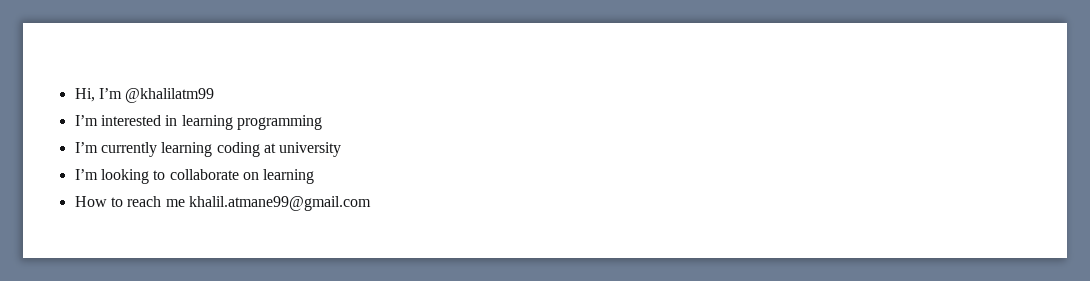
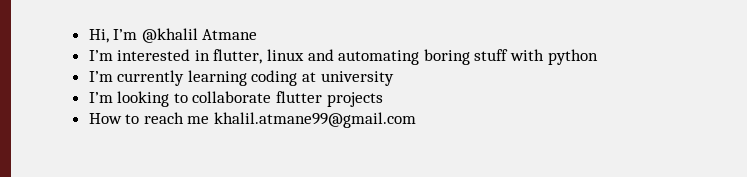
- Hi, I’m @khalilatm99
+ Hi, I’m @khalil Atmane
- I’m interested in learning programming
+ I’m interested in flutter, linux and automating boring stuff with python
- I’m looking to collaborate on learning
+ I’m looking to collaborate flutter projects

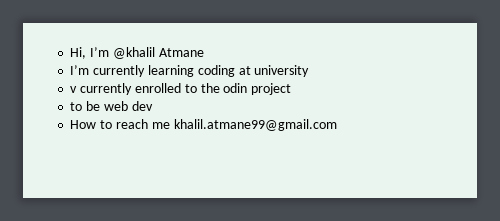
- I’m interested in flutter, linux and automating boring stuff with python
- I’m looking to collaborate flutter projects
+ v currently enrolled to the odin project
+ to be web dev

